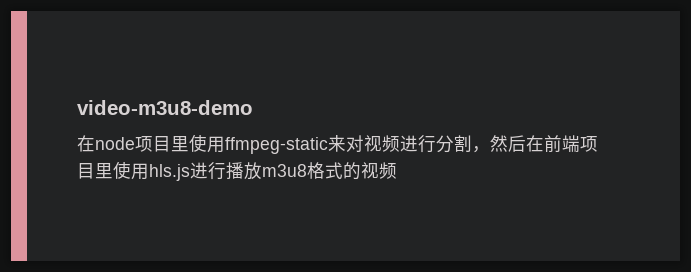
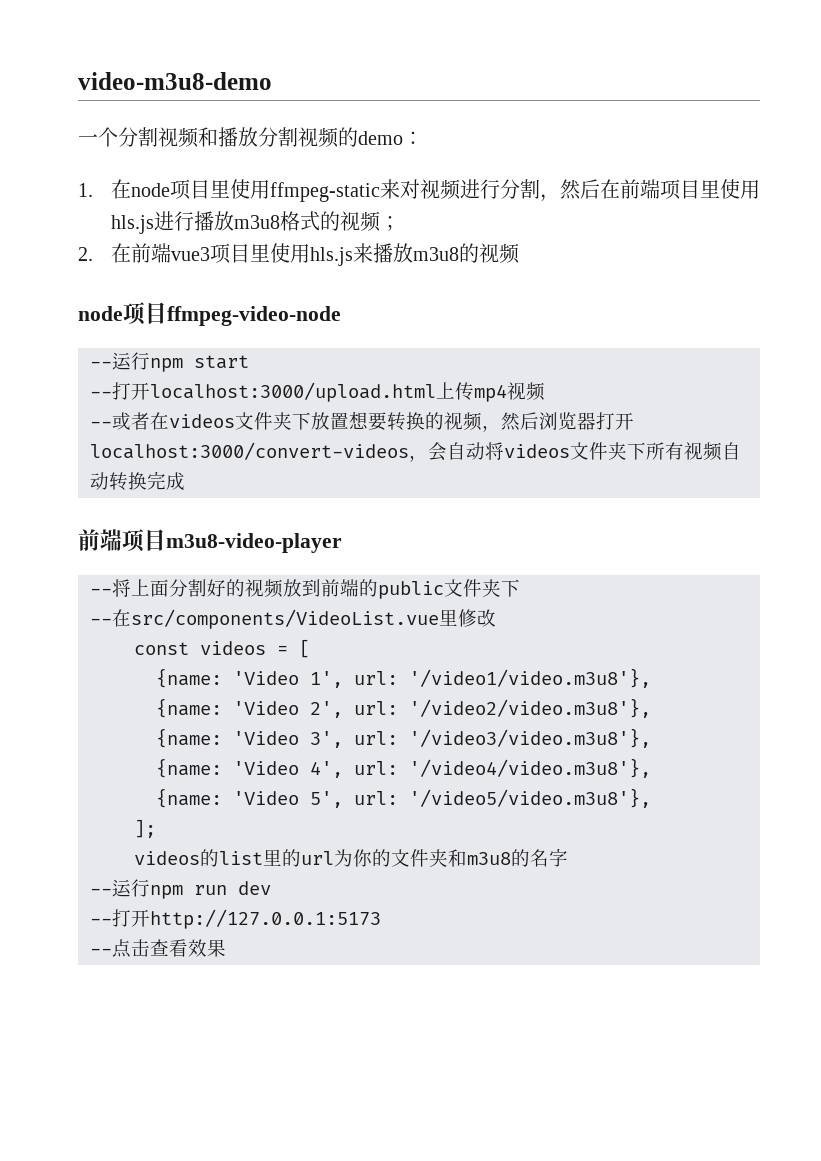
- 在node项目里使用ffmpeg-static来对视频进行分割，然后在前端项目里使用hls.js进行播放m3u8格式的视频
+ 一个分割视频和播放分割视频的demo：
+ 1.在node项目里使用ffmpeg-static来对视频进行分割，然后在前端项目里使用hls.js进行播放m3u8格式的视频；
+ 2.在前端vue3项目里使用hls.js来播放m3u8的视频
+ node项目ffmpeg-video-node
+ --运行npm start
+ --打开localhost:3000/upload.html上传mp4视频
+ --或者在videos文件夹下放置想要转换的视频，然后浏览器打开localhost:3000/convert-videos，会自动将videos文件夹下所有视频自动转换完成
+ 前端项目m3u8-video-player
+ --将上面分割好的视频放到前端的public文件夹下
+ --在src/components/VideoList.vue里修改
+ const videos = [
+ {name: 'Video 1', url: '/video1/video.m3u8'},
+ {name: 'Video 2', url: '/video2/video.m3u8'},
+ {name: 'Video 3', url: '/video3/video.m3u8'},
+ {name: 'Video 4', url: '/video4/video.m3u8'},
+ {name: 'Video 5', url: '/video5/video.m3u8'},
+ ];
+ videos的list里的url为你的文件夹和m3u8的名字
+ --运行npm run dev
+ --打开http://127.0.0.1:5173
+ --点击查看效果

